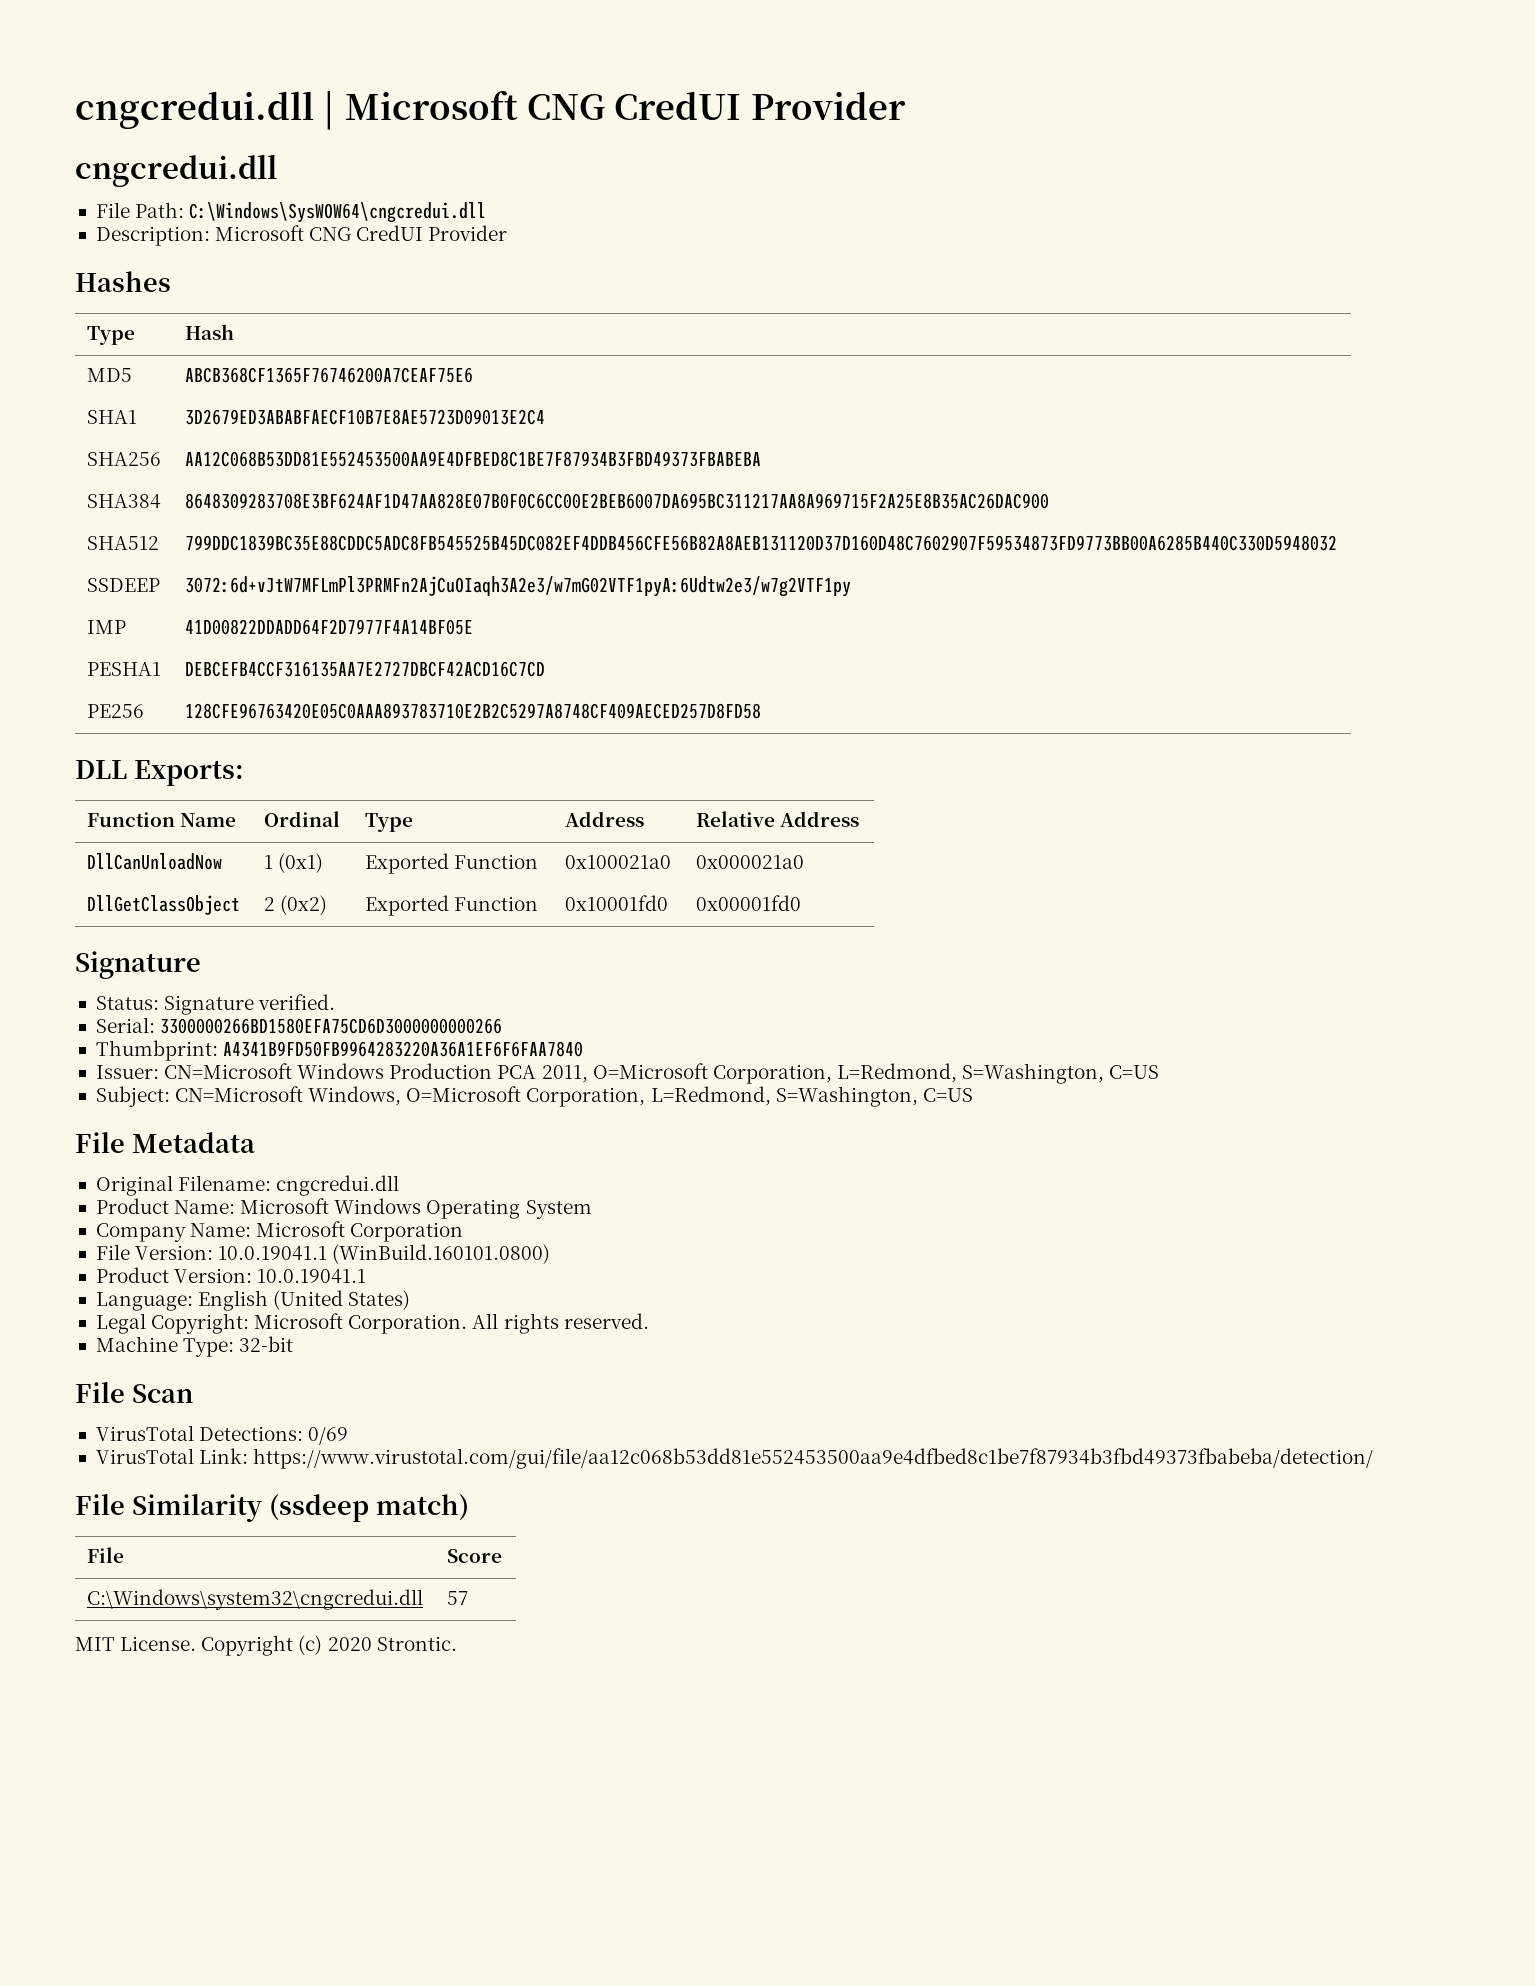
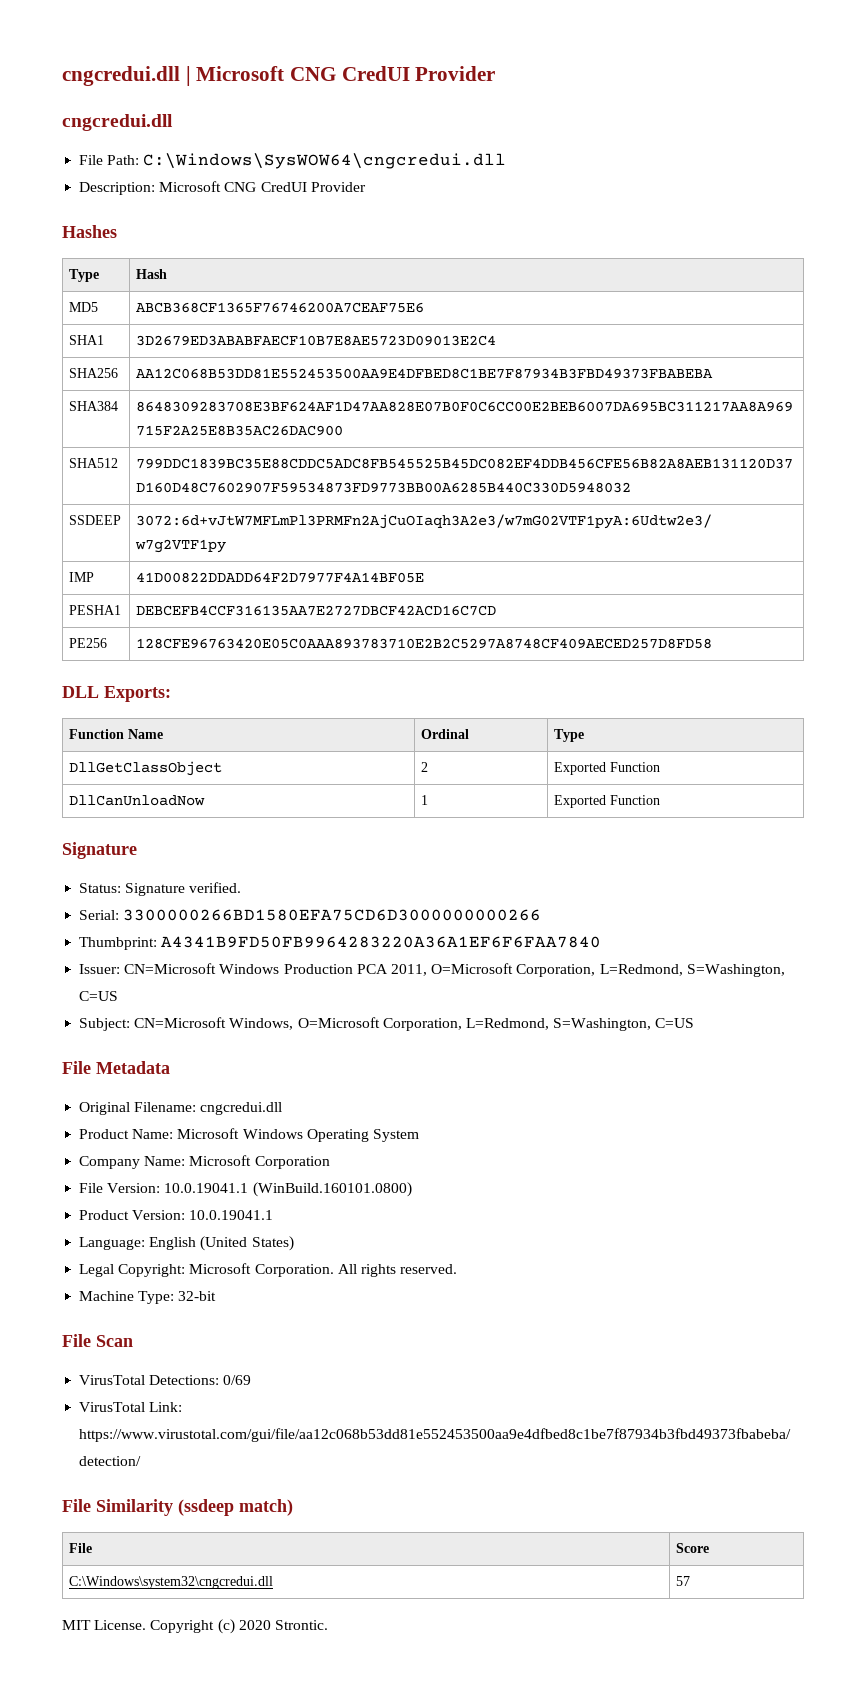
- Function Name | Ordinal | Type | Address | Relative Address
+ Function Name | Ordinal | Type
+ DllGetClassObject | 2 | Exported Function
- DllCanUnloadNow | 1 (0x1) | Exported Function | 0x100021a0 | 0x000021a0
- DllGetClassObject | 2 (0x2) | Exported Function | 0x10001fd0 | 0x00001fd0
+ DllCanUnloadNow | 1 | Exported Function

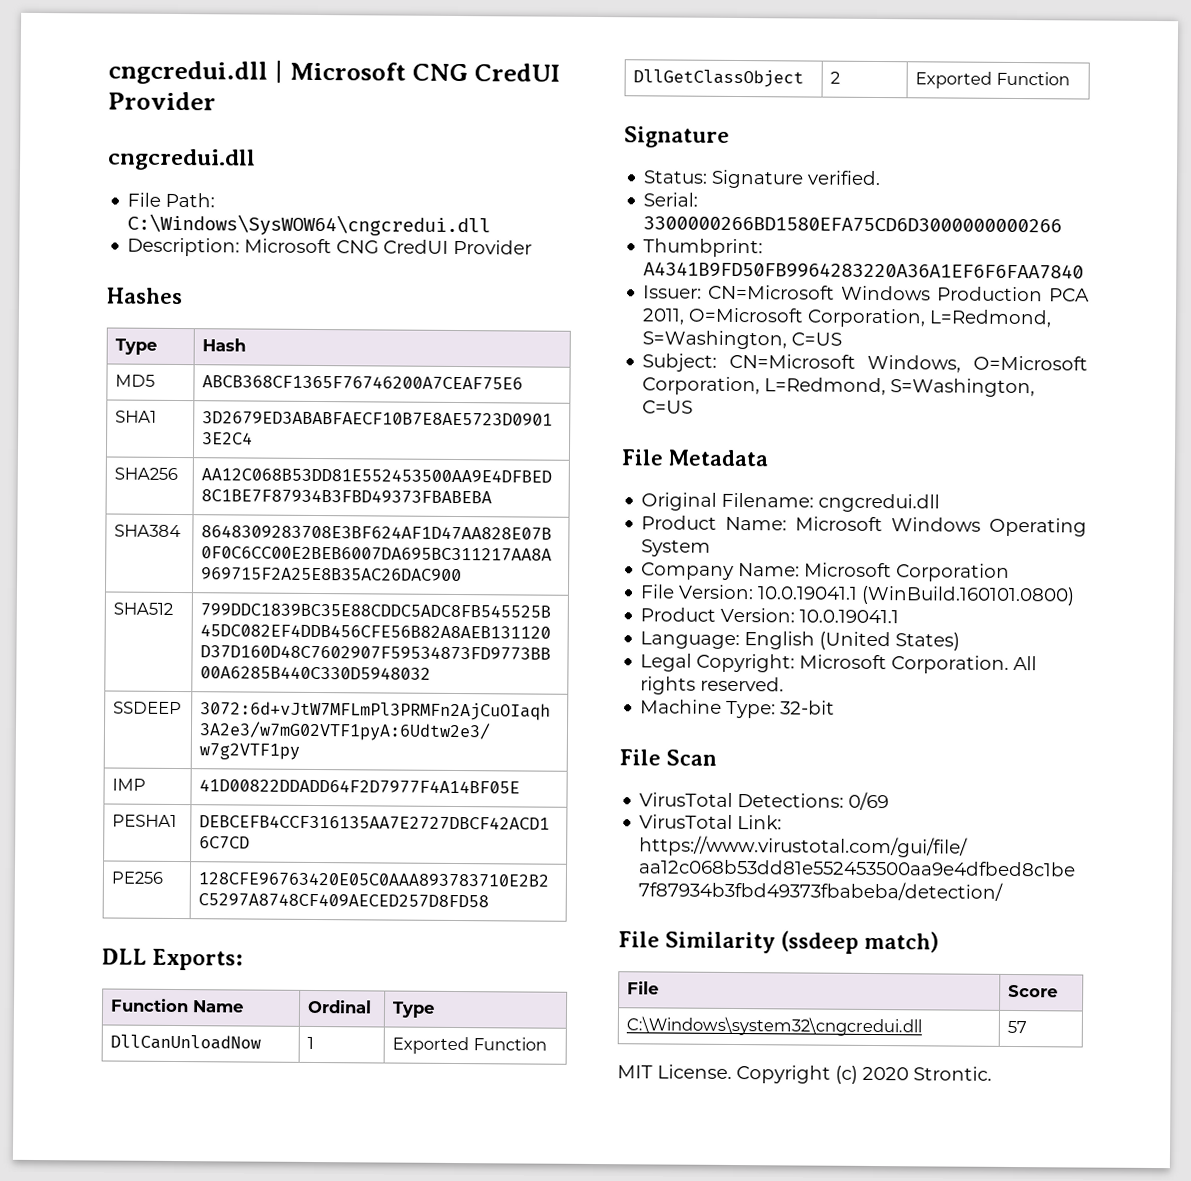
+ DllCanUnloadNow | 1 | Exported Function
  DllGetClassObject | 2 | Exported Function
- DllCanUnloadNow | 1 | Exported Function

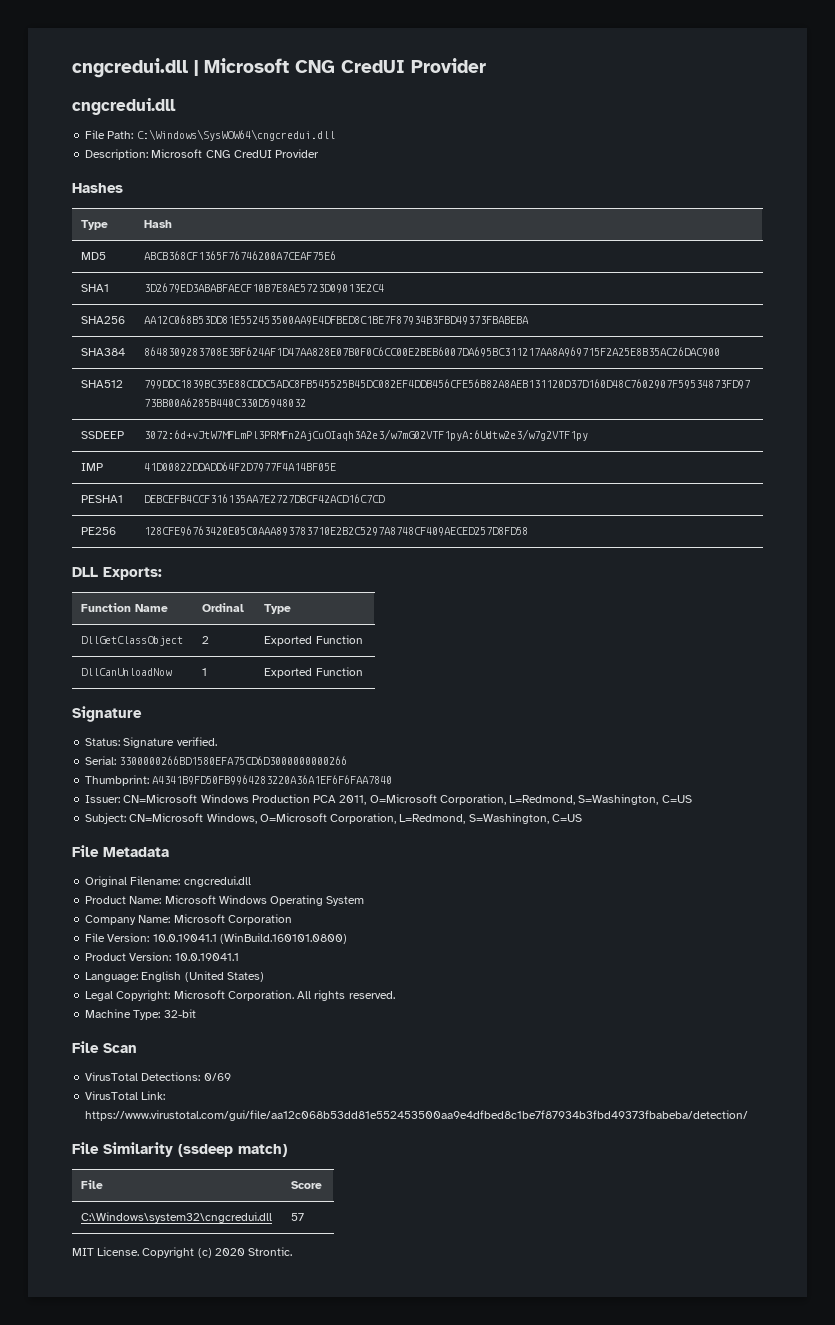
+ DllGetClassObject | 2 | Exported Function
  DllCanUnloadNow | 1 | Exported Function
- DllGetClassObject | 2 | Exported Function

